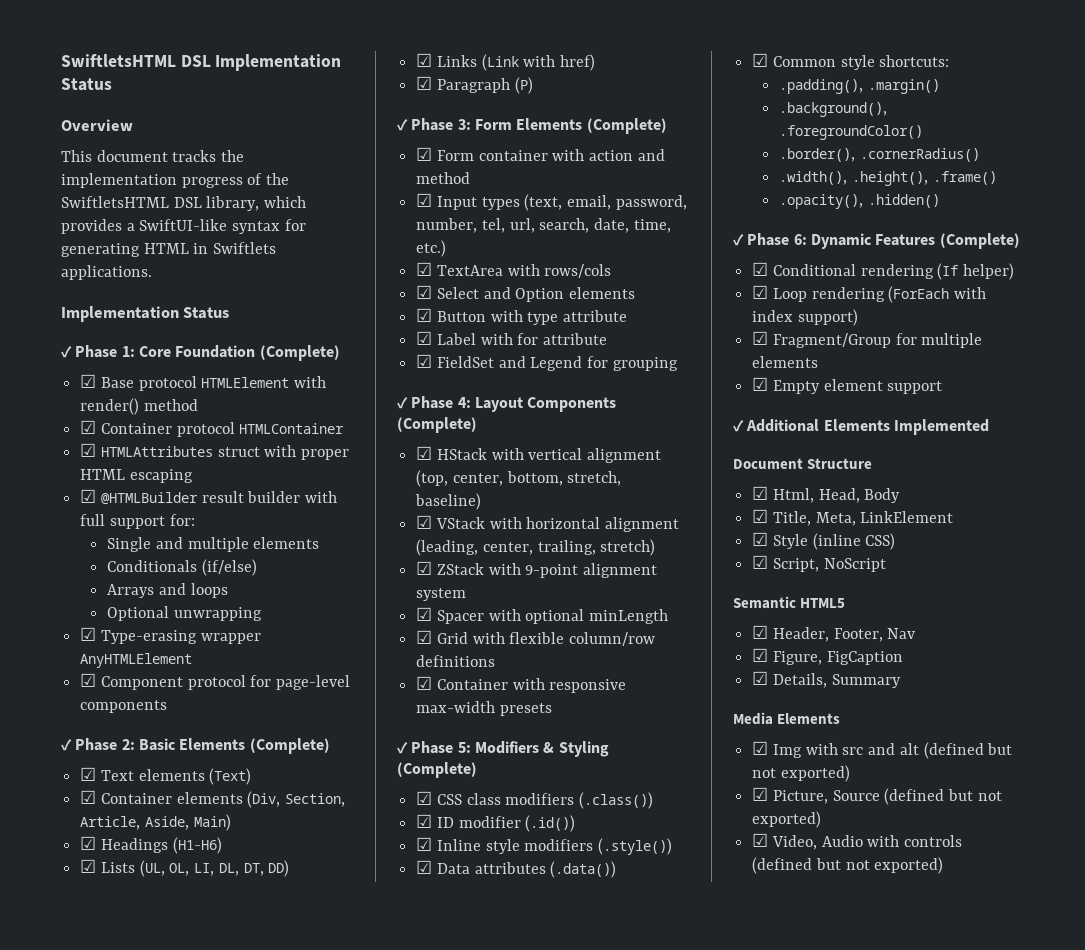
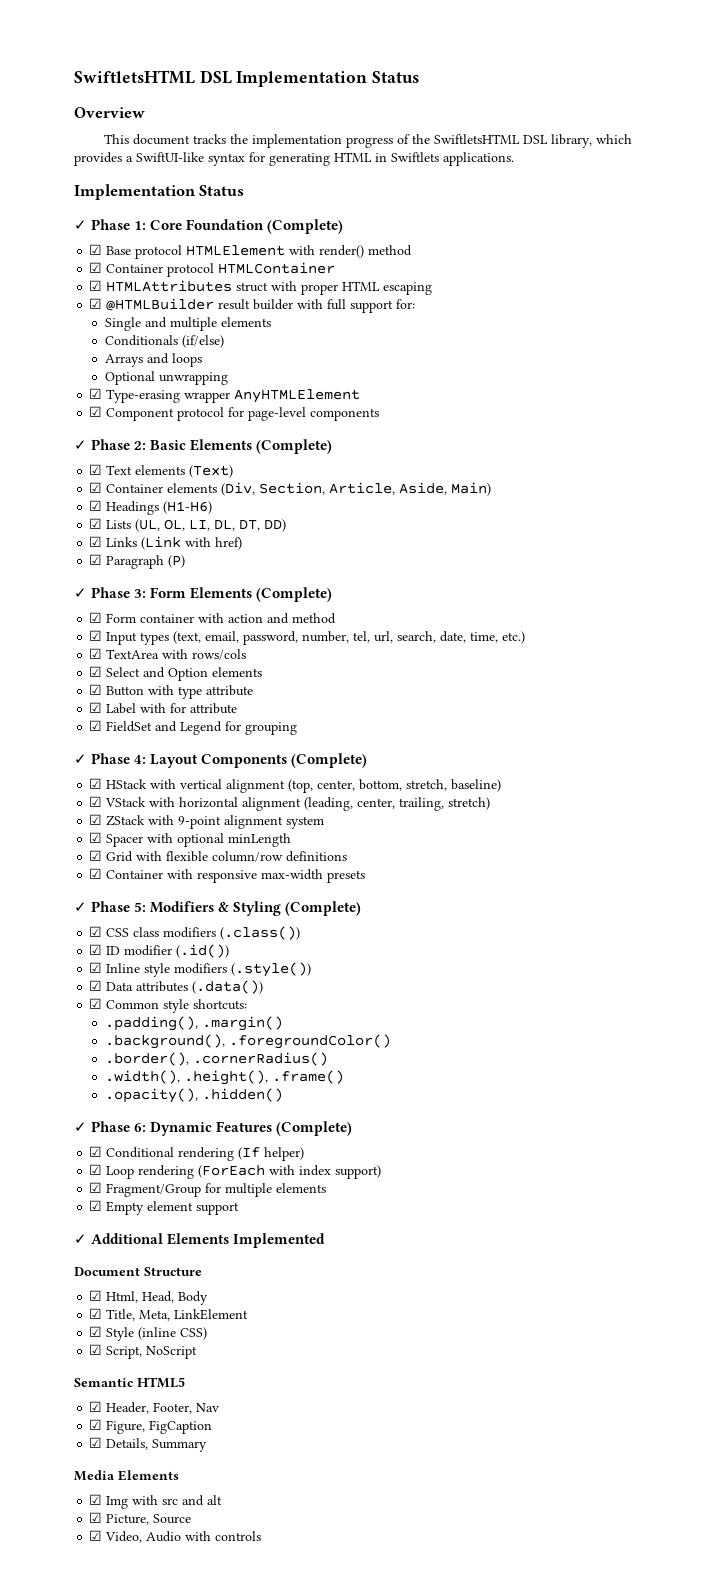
- ☑ Img with src and alt (defined but not exported)
+ ☑ Img with src and alt
- ☑ Picture, Source (defined but not exported)
+ ☑ Picture, Source
- ☑ Video, Audio with controls (defined but not exported)
+ ☑ Video, Audio with controls

